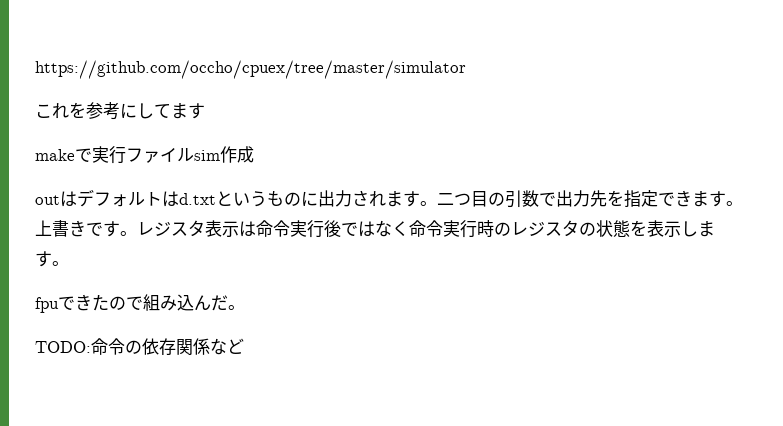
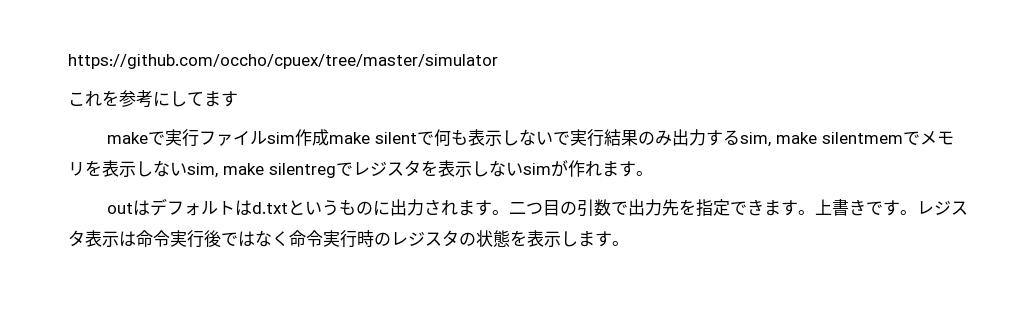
- makeで実行ファイルsim作成
+ makeで実行ファイルsim作成make silentで何も表示しないで実行結果のみ出力するsim, make silentmemでメモリを表示しないsim, make silentregでレジスタを表示しないsimが作れます。
- fpuできたので組み込んだ。
- TODO:命令の依存関係など

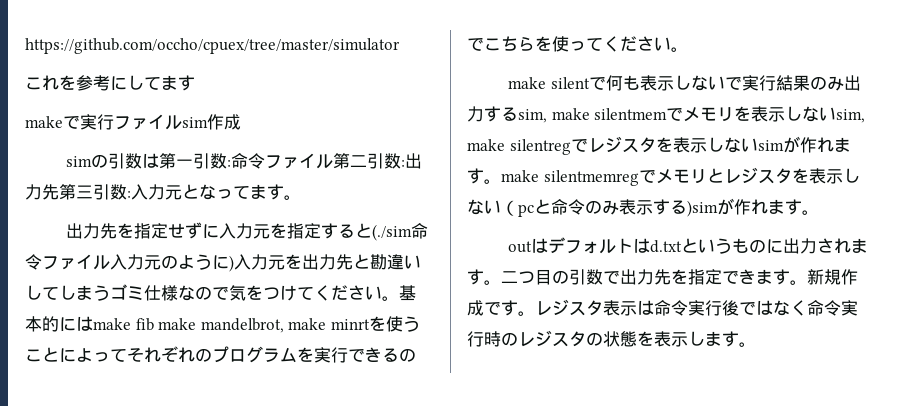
- makeで実行ファイルsim作成make silentで何も表示しないで実行結果のみ出力するsim, make silentmemでメモリを表示しないsim, make silentregでレジスタを表示しないsimが作れます。
+ makeで実行ファイルsim作成
+ simの引数は第一引数:命令ファイル第二引数:出力先第三引数:入力元となってます。
+ 出力先を指定せずに入力元を指定すると(./sim命令ファイル入力元のように)入力元を出力先と勘違いしてしまうゴミ仕様なので気をつけてください。基本的にはmake fib make mandelbrot, make minrtを使うことによってそれぞれのプログラムを実行できるのでこちらを使ってください。
+ make silentで何も表示しないで実行結果のみ出力するsim, make silentmemでメモリを表示しないsim, make silentregでレジスタを表示しないsimが作れます。make silentmemregでメモリとレジスタを表示しない（pcと命令のみ表示する)simが作れます。
- 上書きです。
+ 新規作成です。

